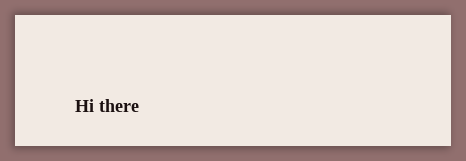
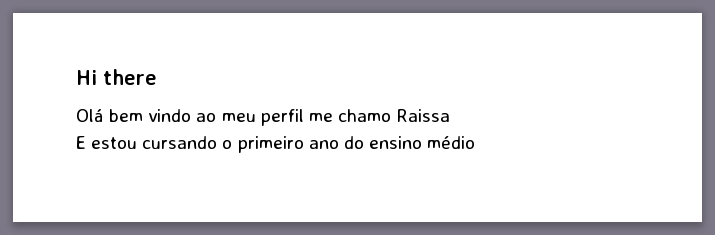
+ Olá bem vindo ao meu perfil me chamo Raissa
+ E estou cursando o primeiro ano do ensino médio

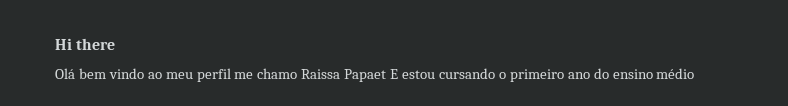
- Olá bem vindo ao meu perfil me chamo Raissa
- E estou cursando o primeiro ano do ensino médio
+ Olá bem vindo ao meu perfil me chamo Raissa Papaet E estou cursando o primeiro ano do ensino médio

